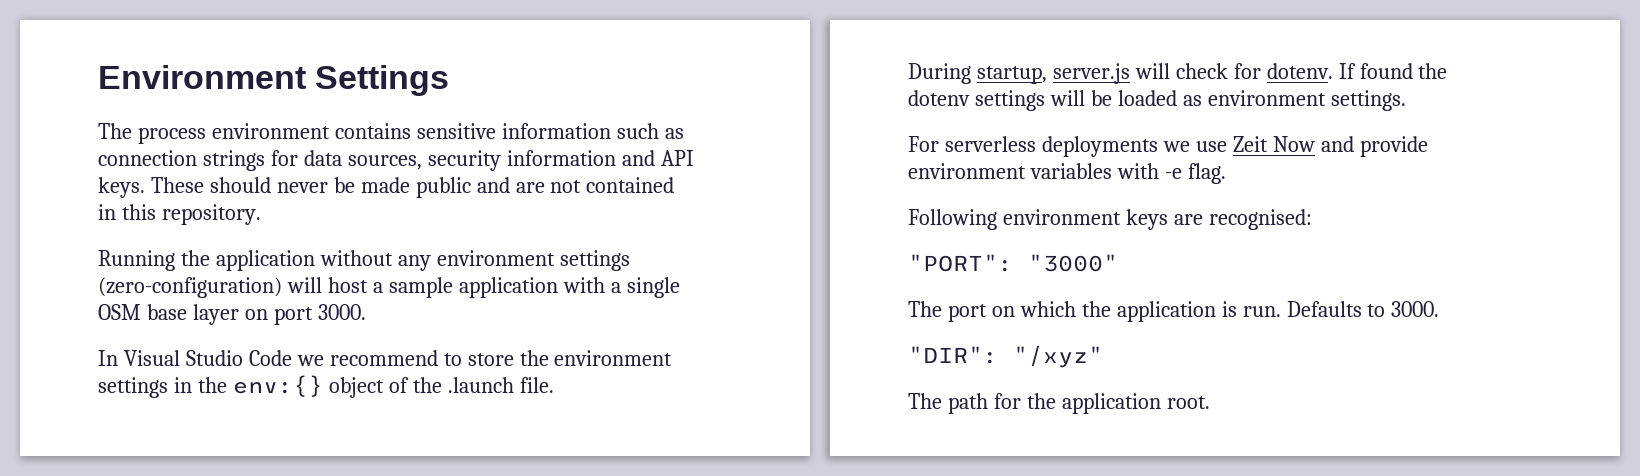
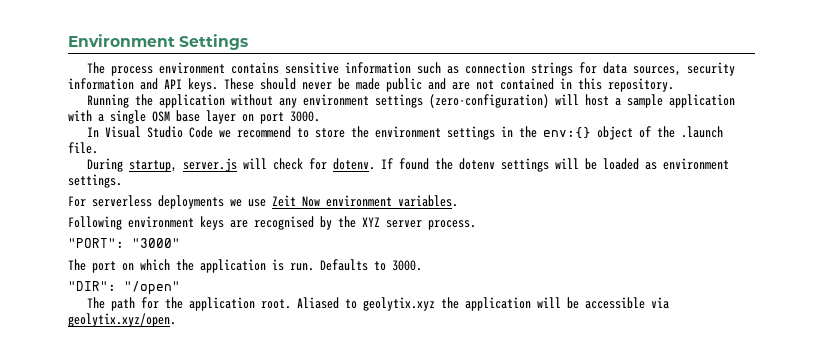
- For serverless deployments we use Zeit Now and provide environment variables with -e flag.
- Following environment keys are recognised:
+ For serverless deployments we use Zeit Now environment variables.
+ Following environment keys are recognised by the XYZ server process.
- "DIR": "/xyz"
+ "DIR": "/open"
+ Aliased to geolytix.xyz the application will be accessible via geolytix.xyz/open.

